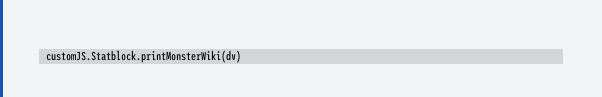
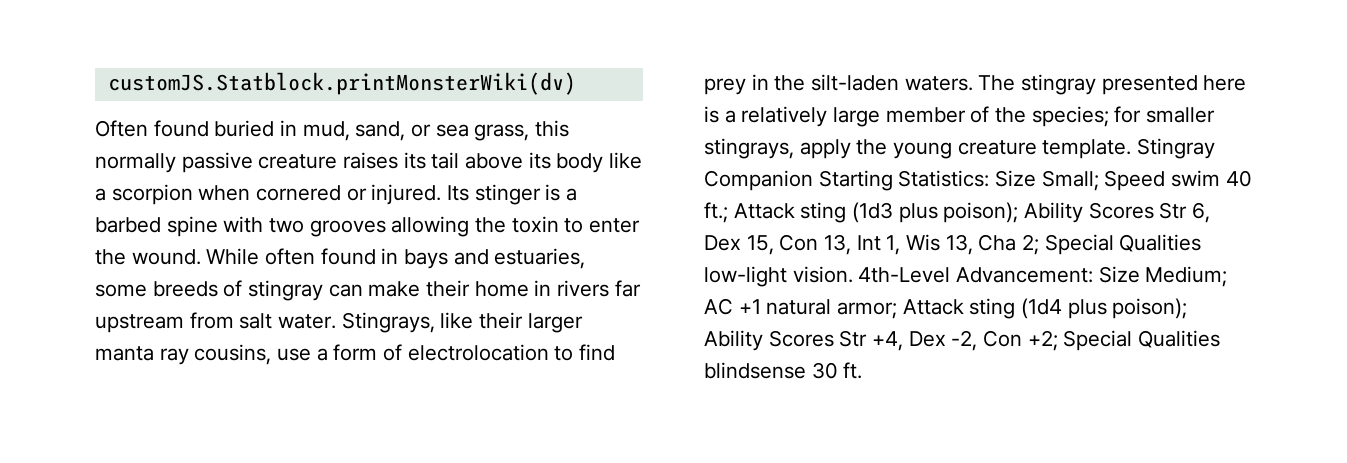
+ Often found buried in mud, sand, or sea grass, this normally passive creature raises its tail above its body like a scorpion when cornered or injured. Its stinger is a barbed spine with two grooves allowing the toxin to enter the wound. While often found in bays and estuaries, some breeds of stingray can make their home in rivers far upstream from salt water. Stingrays, like their larger manta ray cousins, use a form of electrolocation to find prey in the silt-laden waters. The stingray presented here is a relatively large member of the species; for smaller stingrays, apply the young creature template. Stingray Companion Starting Statistics: Size Small; Speed swim 40 ft.; Attack sting (1d3 plus poison); Ability Scores Str 6, Dex 15, Con 13, Int 1, Wis 13, Cha 2; Special Qualities low-light vision. 4th-Level Advancement: Size Medium; AC +1 natural armor; Attack sting (1d4 plus poison); Ability Scores Str +4, Dex -2, Con +2; Special Qualities blindsense 30 ft.

